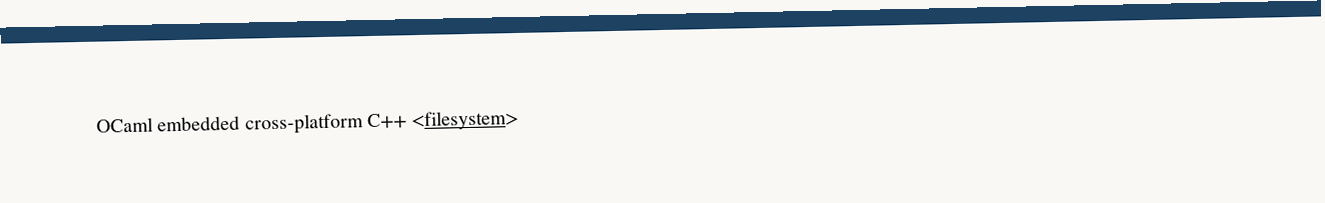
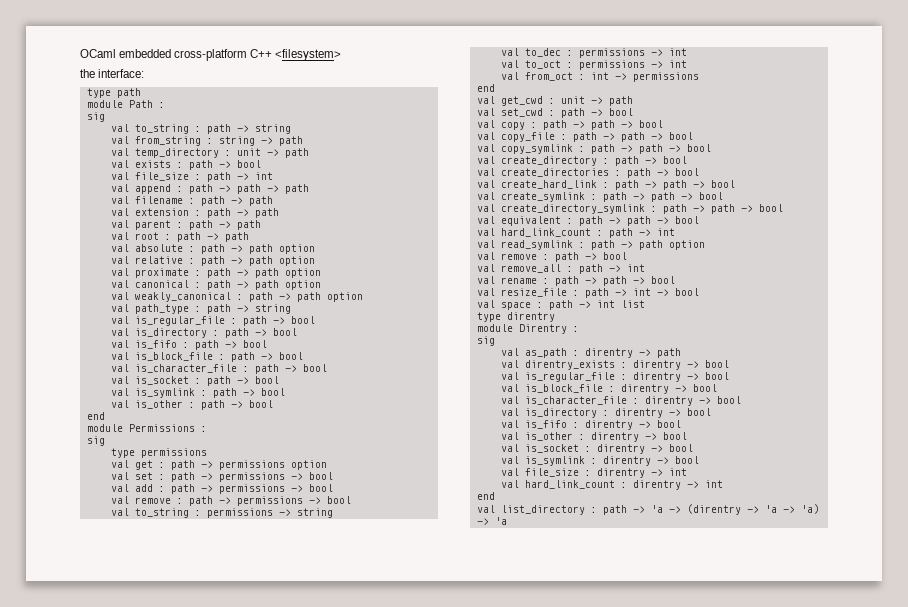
+ the interface:
+ type path
+ module Path :
+ sig
+ val to_string : path -> string
+ val from_string : string -> path
+ val temp_directory : unit -> path
+ val exists : path -> bool
+ val file_size : path -> int
+ val append : path -> path -> path
+ val filename : path -> path
+ val extension : path -> path
+ val parent : path -> path
+ val root : path -> path
+ val absolute : path -> path option
+ val relative : path -> path option
+ val proximate : path -> path option
+ val canonical : path -> path option
+ val weakly_canonical : path -> path option
+ val path_type : path -> string
+ val is_regular_file : path -> bool
+ val is_directory : path -> bool
+ val is_fifo : path -> bool
+ val is_block_file : path -> bool
+ val is_character_file : path -> bool
+ val is_socket : path -> bool
+ val is_symlink : path -> bool
+ val is_other : path -> bool
+ end
+ module Permissions :
+ sig
+ type permissions
+ val get : path -> permissions option
+ val set : path -> permissions -> bool
+ val add : path -> permissions -> bool
+ val remove : path -> permissions -> bool
+ val to_string : permissions -> string
+ val to_dec : permissions -> int
+ val to_oct : permissions -> int
+ val from_oct : int -> permissions
+ end
+ val get_cwd : unit -> path
+ val set_cwd : path -> bool
+ val copy : path -> path -> bool
+ val copy_file : path -> path -> bool
+ val copy_symlink : path -> path -> bool
+ val create_directory : path -> bool
+ val create_directories : path -> bool
+ val create_hard_link : path -> path -> bool
+ val create_symlink : path -> path -> bool
+ val create_directory_symlink : path -> path -> bool
+ val equivalent : path -> path -> bool
+ val hard_link_count : path -> int
+ val read_symlink : path -> path option
+ val remove : path -> bool
+ val remove_all : path -> int
+ val rename : path -> path -> bool
+ val resize_file : path -> int -> bool
+ val space : path -> int list
+ type direntry
+ module Direntry :
+ sig
+ val as_path : direntry -> path
+ val direntry_exists : direntry -> bool
+ val is_regular_file : direntry -> bool
+ val is_block_file : direntry -> bool
+ val is_character_file : direntry -> bool
+ val is_directory : direntry -> bool
+ val is_fifo : direntry -> bool
+ val is_other : direntry -> bool
+ val is_socket : direntry -> bool
+ val is_symlink : direntry -> bool
+ val file_size : direntry -> int
+ val hard_link_count : direntry -> int
+ end
+ val list_directory : path -> 'a -> (direntry -> 'a -> 'a) -> 'a

